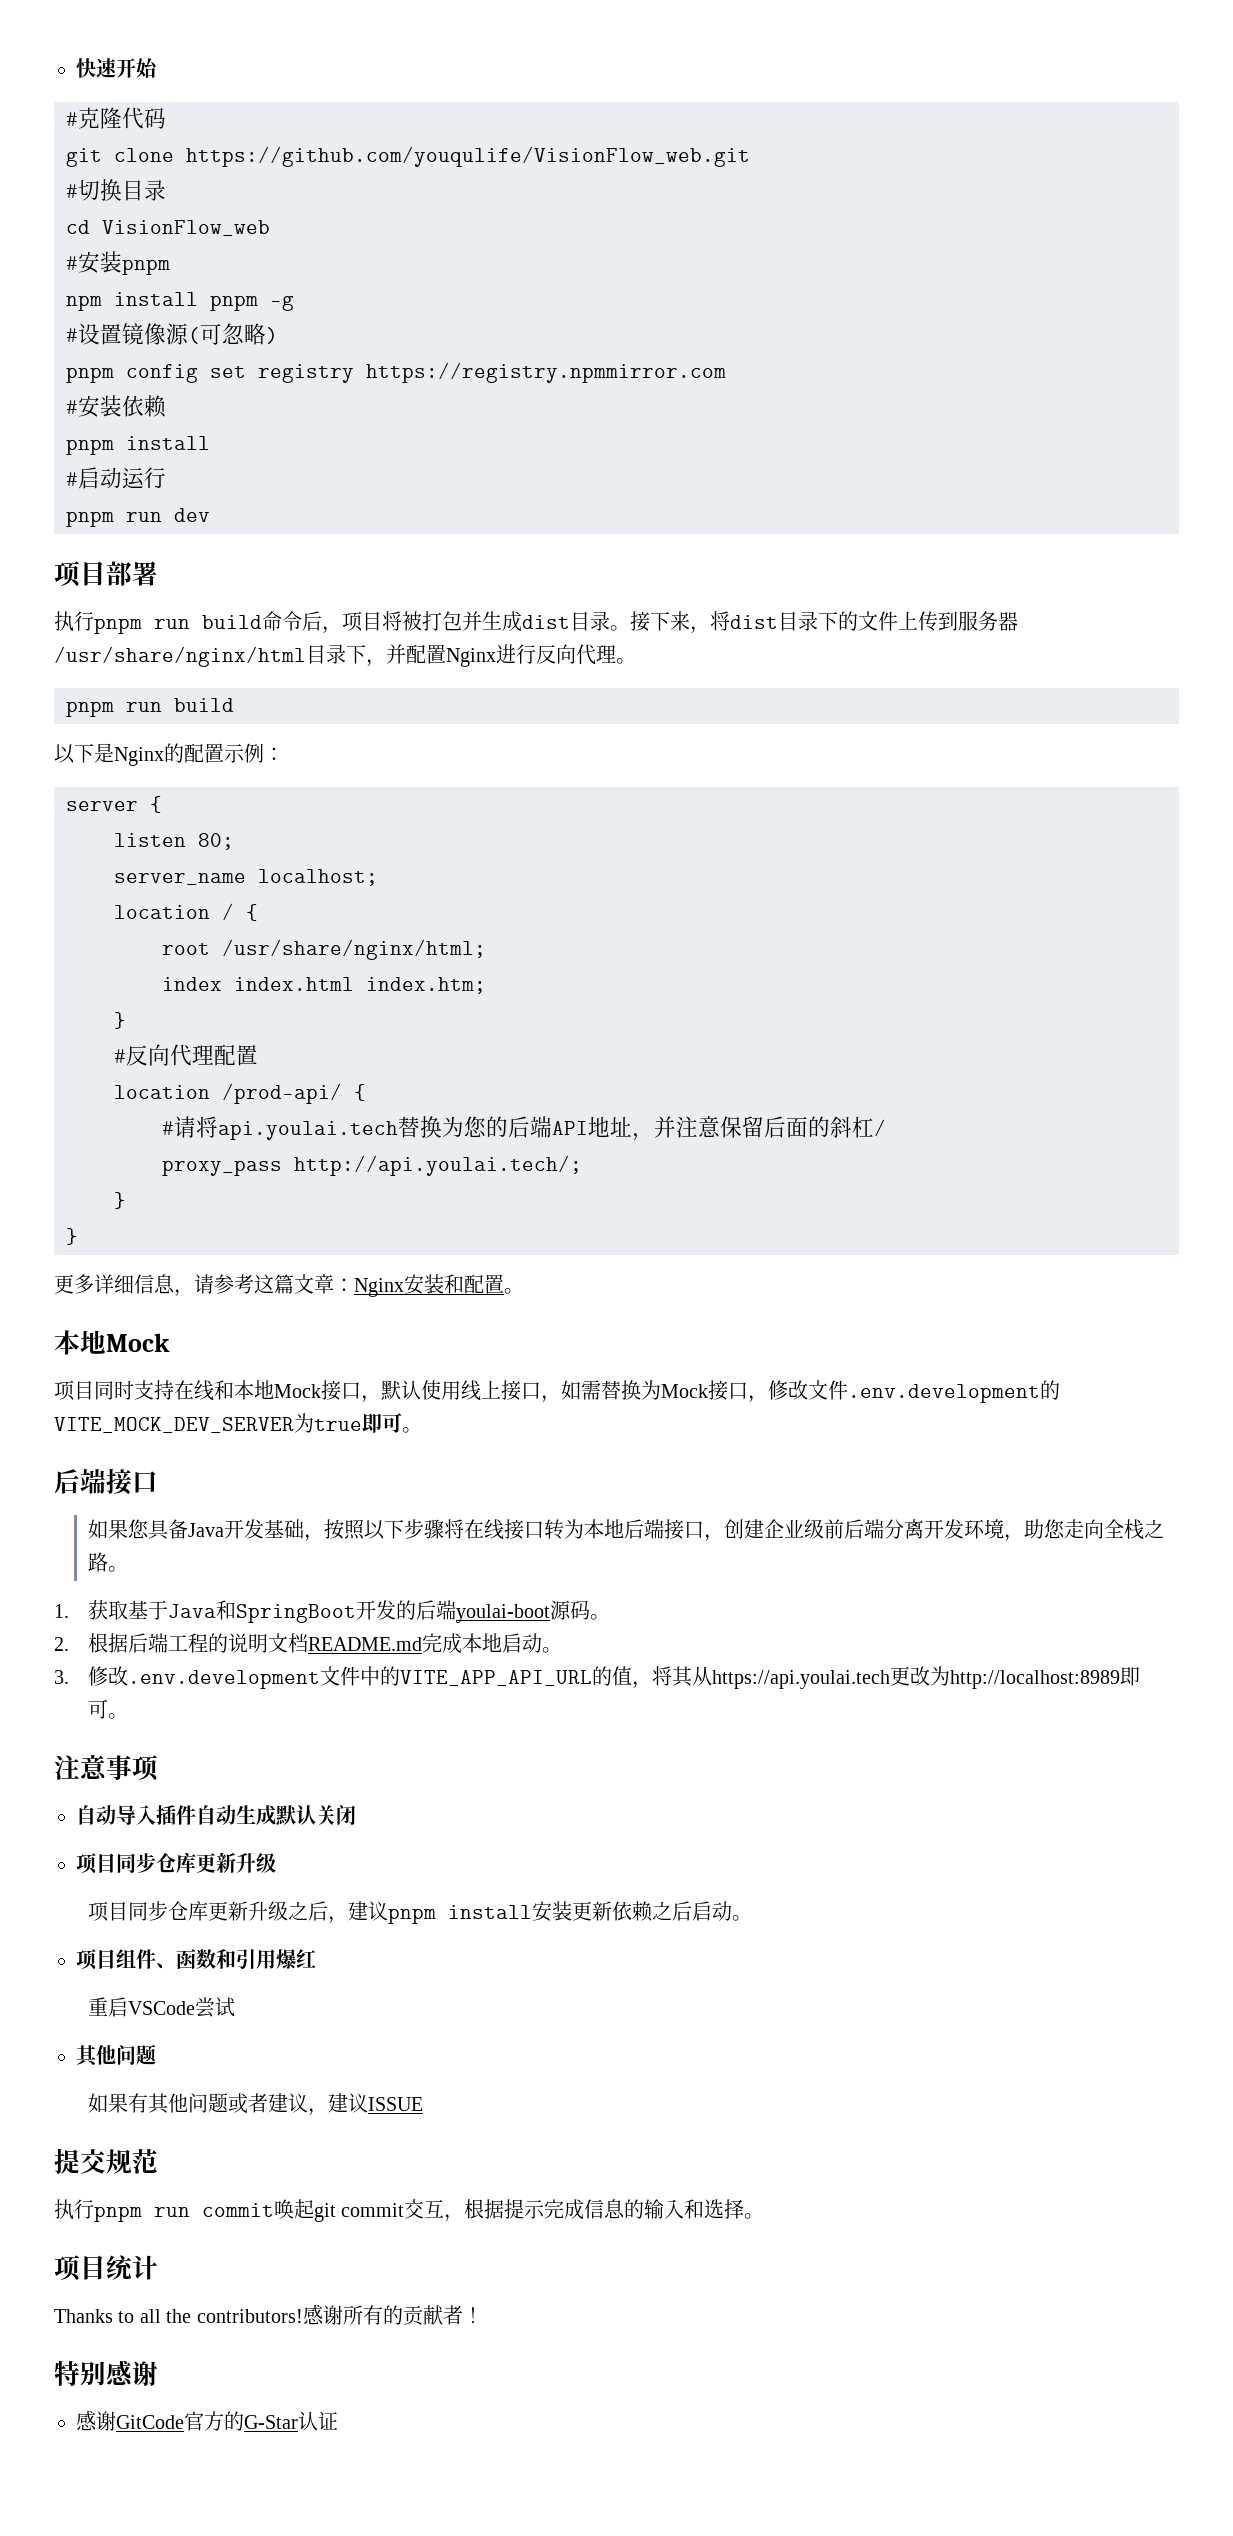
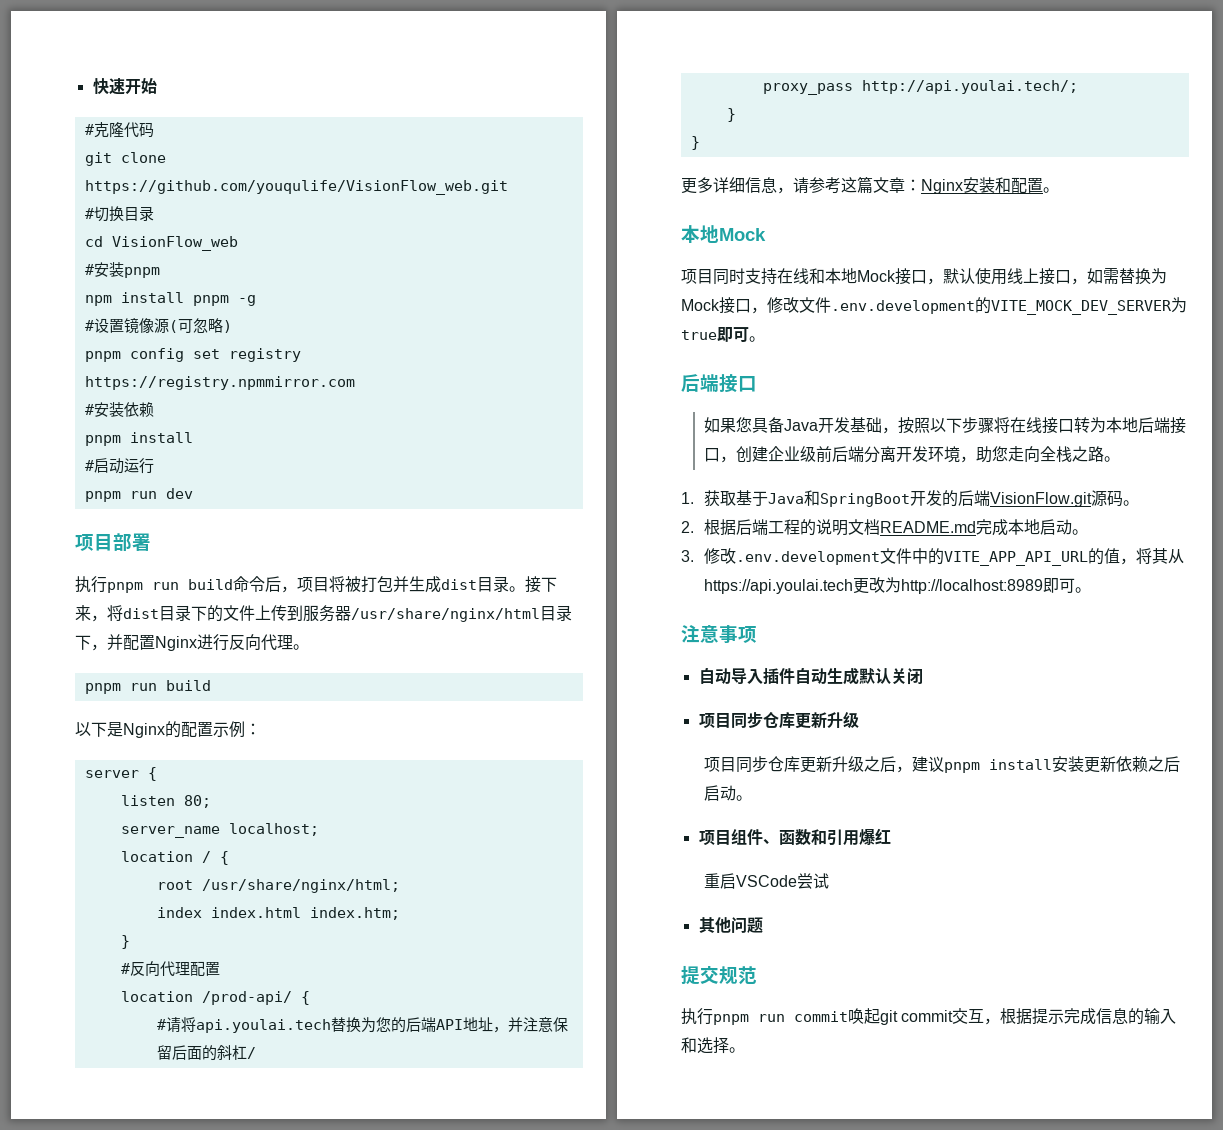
- 1.获取基于Java和SpringBoot开发的后端youlai-boot源码。
+ 1.获取基于Java和SpringBoot开发的后端VisionFlow.git源码。
- 如果有其他问题或者建议，建议ISSUE
- 项目统计
- Thanks to all the contributors!感谢所有的贡献者！
- 特别感谢
- 感谢GitCode官方的G-Star认证

